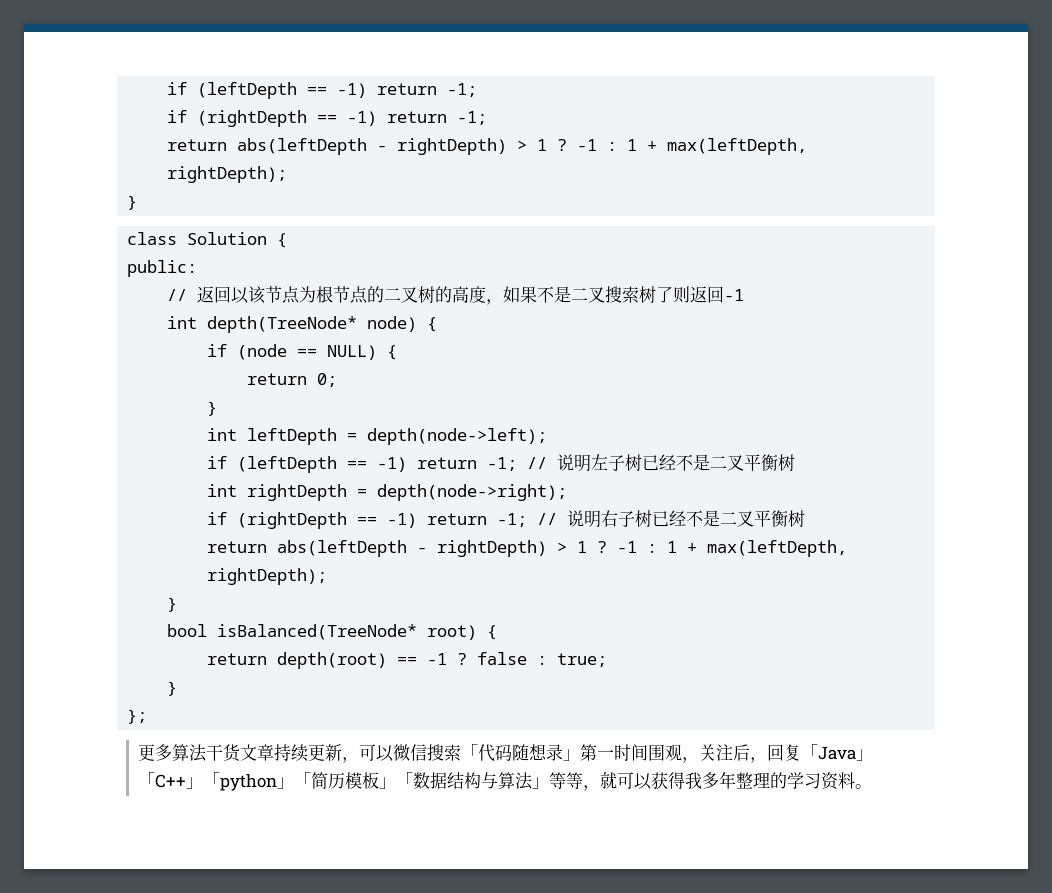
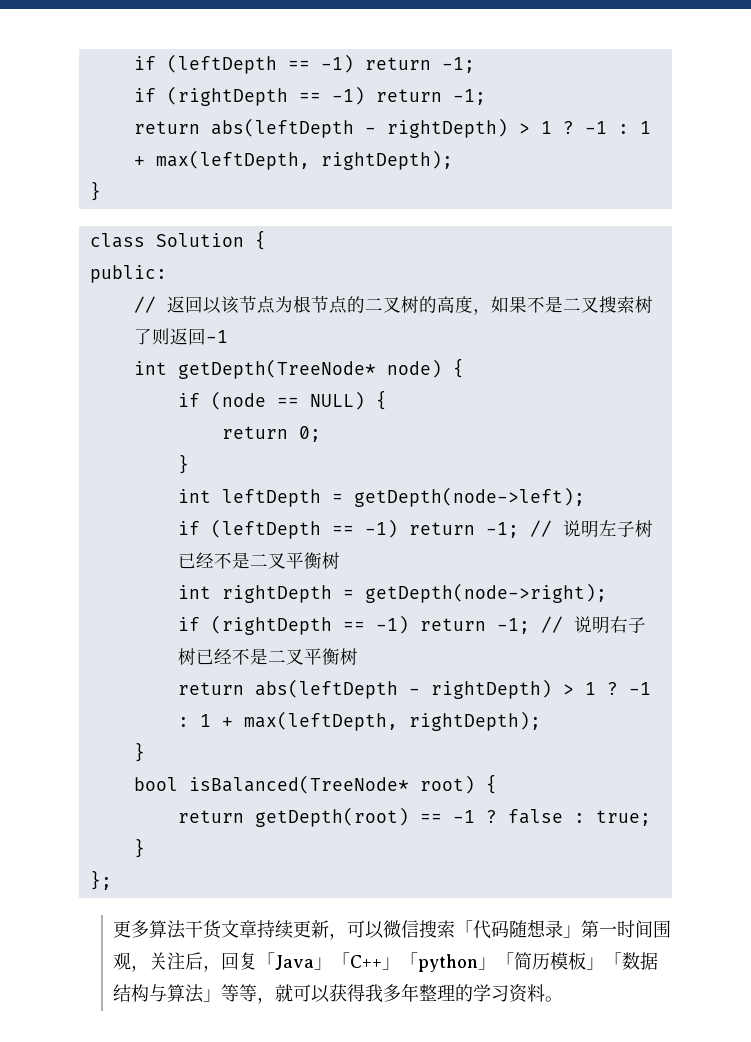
- int depth(TreeNode* node) {
+ int getDepth(TreeNode* node) {
- int leftDepth = depth(node->left);
+ int leftDepth = getDepth(node->left);
- int rightDepth = depth(node->right);
+ int rightDepth = getDepth(node->right);
- return depth(root) == -1 ? false : true;
+ return getDepth(root) == -1 ? false : true;

